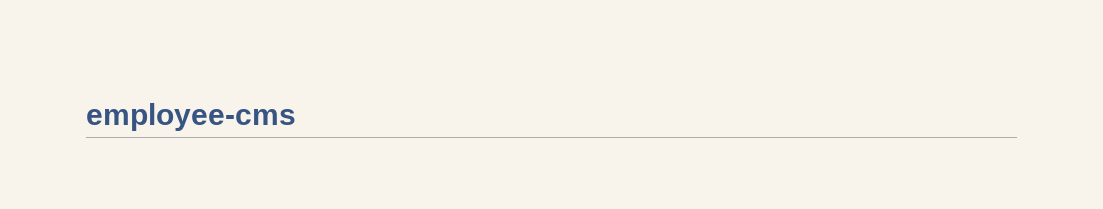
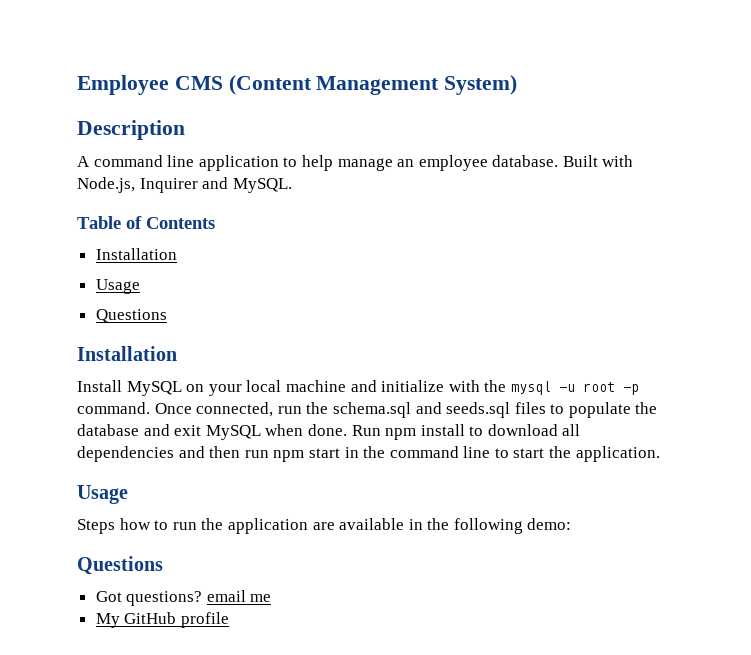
- employee-cms
+ Employee CMS (Content Management System)
+ Description
+ A command line application to help manage an employee database. Built with Node.js, Inquirer and MySQL.
+ Table of Contents
+ Installation
+ Usage
+ Questions
+ Installation
+ Install MySQL on your local machine and initialize with the mysql -u root -p command. Once connected, run the schema.sql and seeds.sql files to populate the database and exit MySQL when done. Run npm install to download all dependencies and then run npm start in the command line to start the application.
+ Usage
+ Steps how to run the application are available in the following demo:
+ Questions
+ Got questions? email me
+ My GitHub profile

